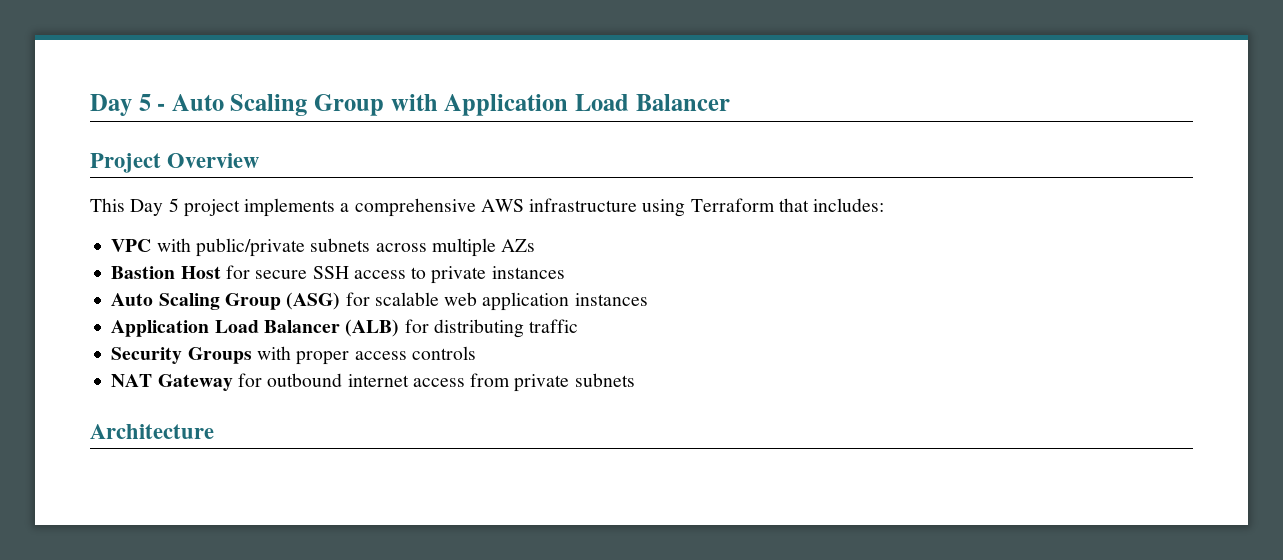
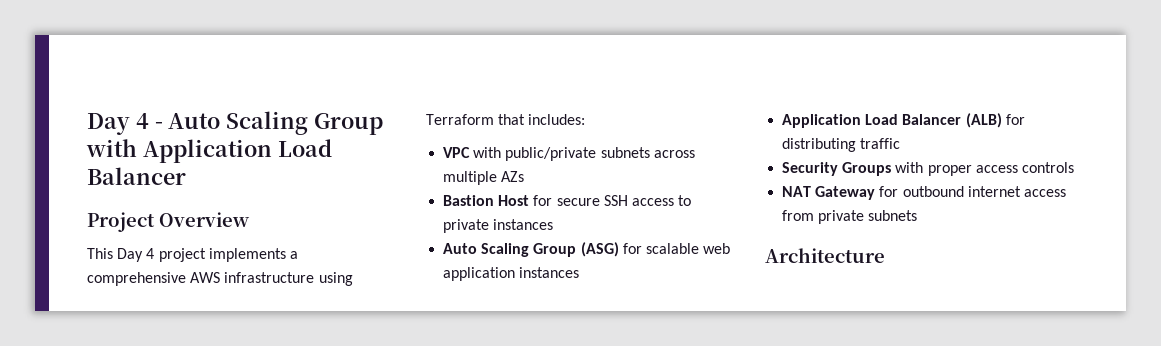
- Day 5 - Auto Scaling Group with Application Load Balancer
+ Day 4 - Auto Scaling Group with Application Load Balancer
- This Day 5 project implements a comprehensive AWS infrastructure using Terraform that includes:
+ This Day 4 project implements a comprehensive AWS infrastructure using Terraform that includes:

